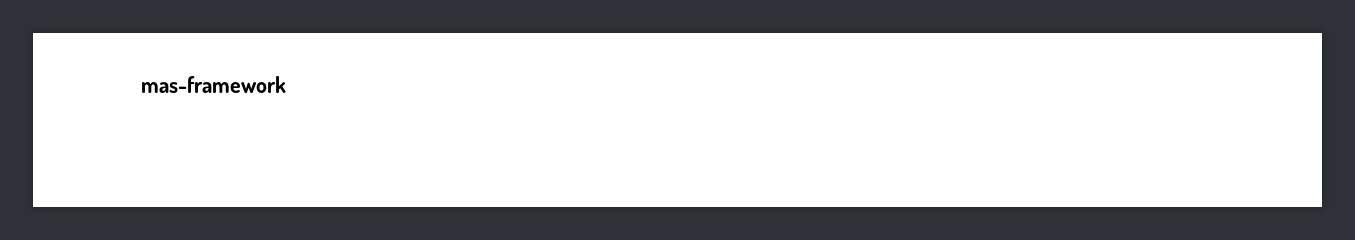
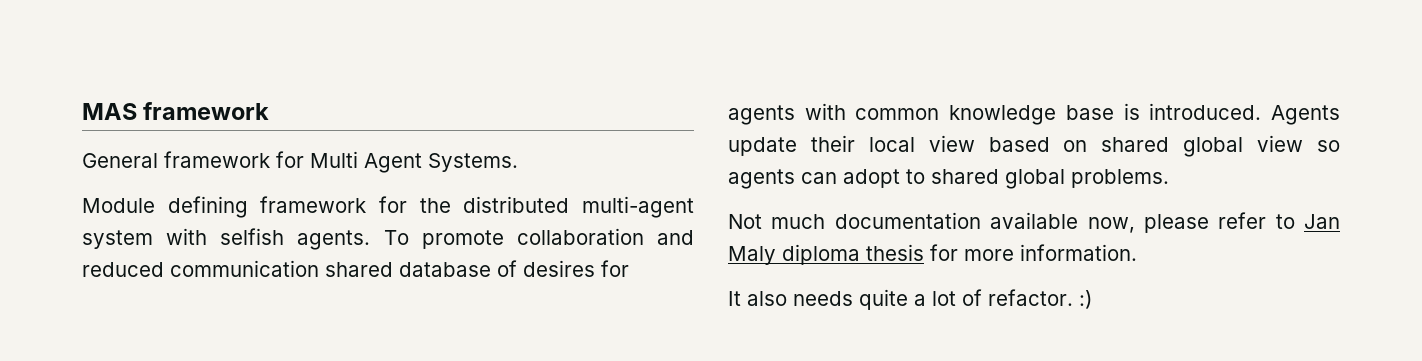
- mas-framework
+ MAS framework
+ General framework for Multi Agent Systems.
+ Module defining framework for the distributed multi-agent system with selfish agents. To promote collaboration and reduced communication shared database of desires for agents with common knowledge base is introduced. Agents update their local view based on shared global view so agents can adopt to shared global problems.
+ Not much documentation available now, please refer to Jan Maly diploma thesis for more information.
+ It also needs quite a lot of refactor. :)

